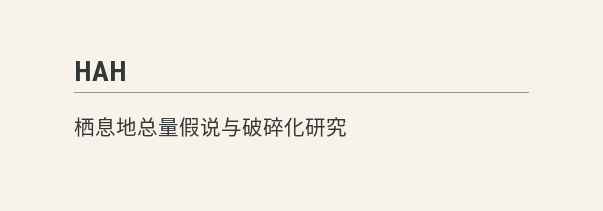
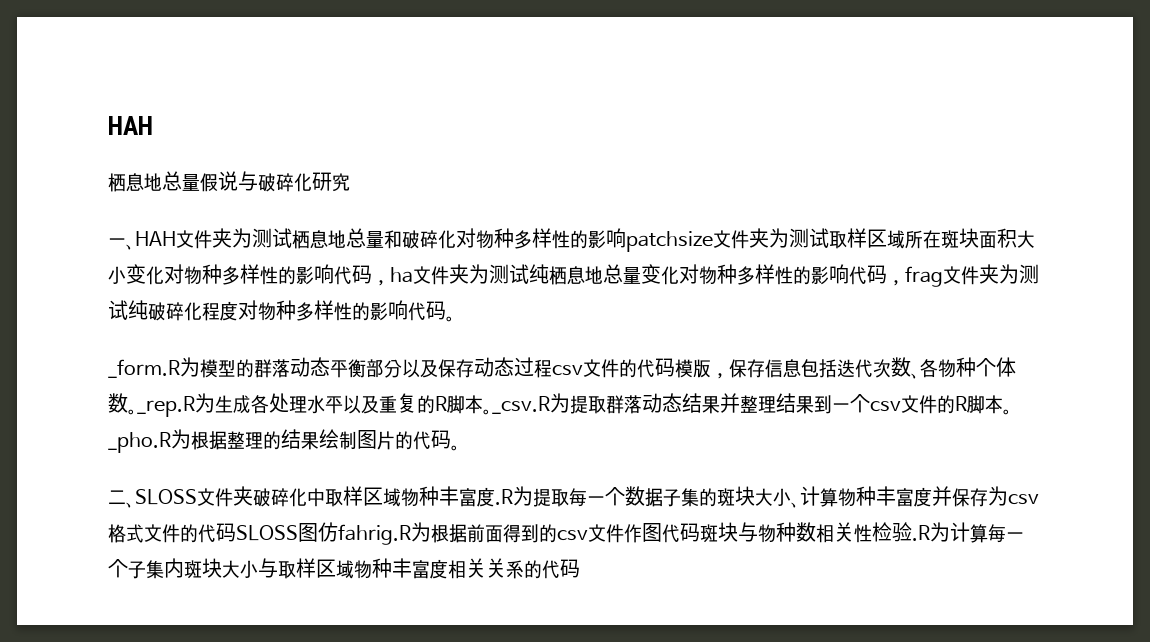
+ 一、HAH文件夹为测试栖息地总量和破碎化对物种多样性的影响patchsize文件夹为测试取样区域所在斑块面积大小变化对物种多样性的影响代码，ha文件夹为测试纯栖息地总量变化对物种多样性的影响代码，frag文件夹为测试纯破碎化程度对物种多样性的影响代码。
+ _form.R为模型的群落动态平衡部分以及保存动态过程csv文件的代码模版，保存信息包括迭代次数、各物种个体数。_rep.R为生成各处理水平以及重复的R脚本。_csv.R为提取群落动态结果并整理结果到一个csv文件的R脚本。_pho.R为根据整理的结果绘制图片的代码。
+ 二、SLOSS文件夹破碎化中取样区域物种丰富度.R为提取每一个数据子集的斑块大小、计算物种丰富度并保存为csv格式文件的代码SLOSS图仿fahrig.R为根据前面得到的csv文件作图代码斑块与物种数相关性检验.R为计算每一个子集内斑块大小与取样区域物种丰富度相关关系的代码

